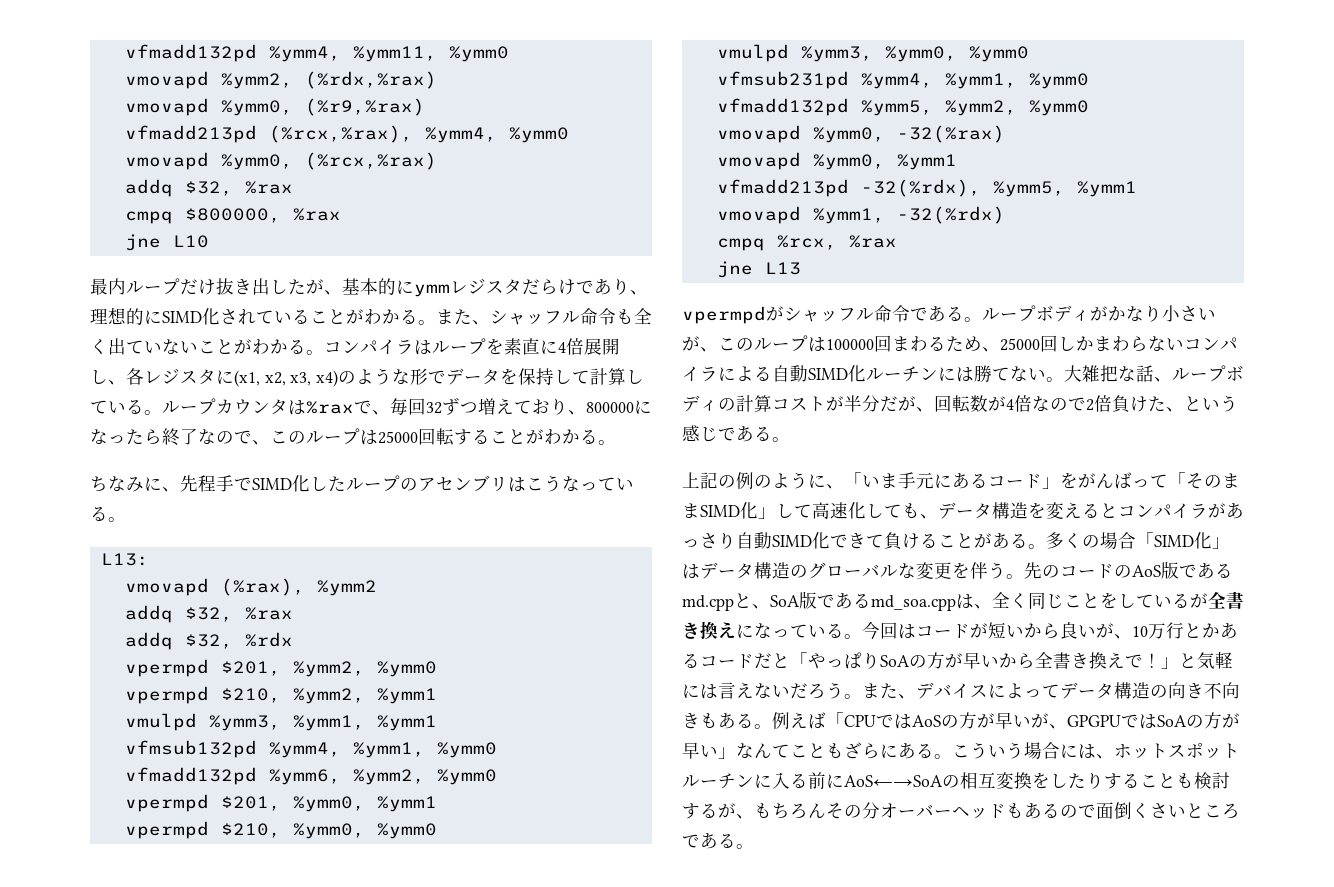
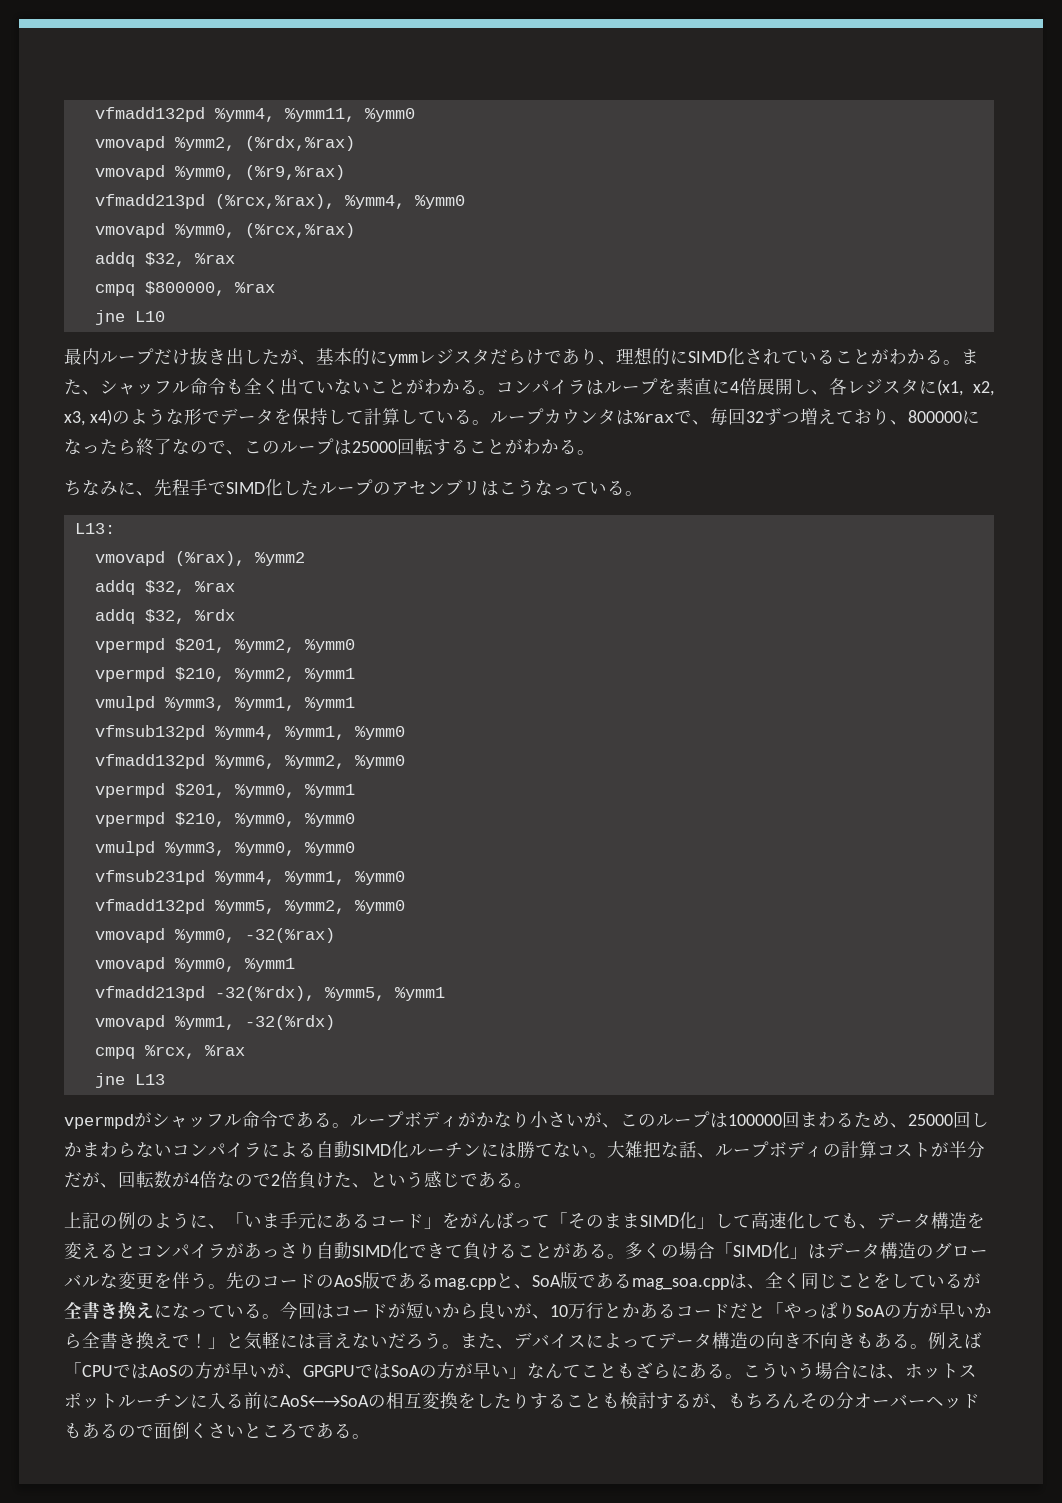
- 先のコードのAoS版であるmd.cppと、SoA版であるmd_soa.cppは、全く同じことをしているが全書き換えになっている。
+ 先のコードのAoS版であるmag.cppと、SoA版であるmag_soa.cppは、全く同じことをしているが全書き換えになっている。

